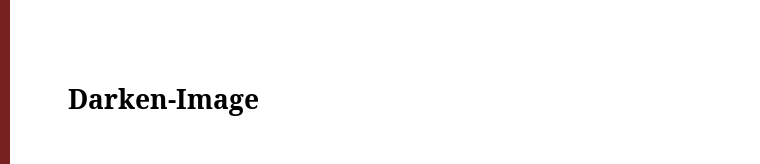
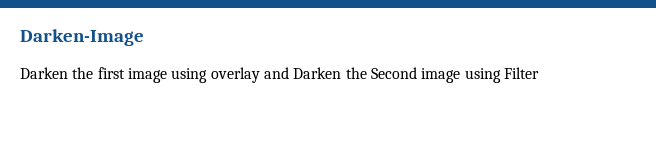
+ Darken the first image using overlay and Darken the Second image using Filter

